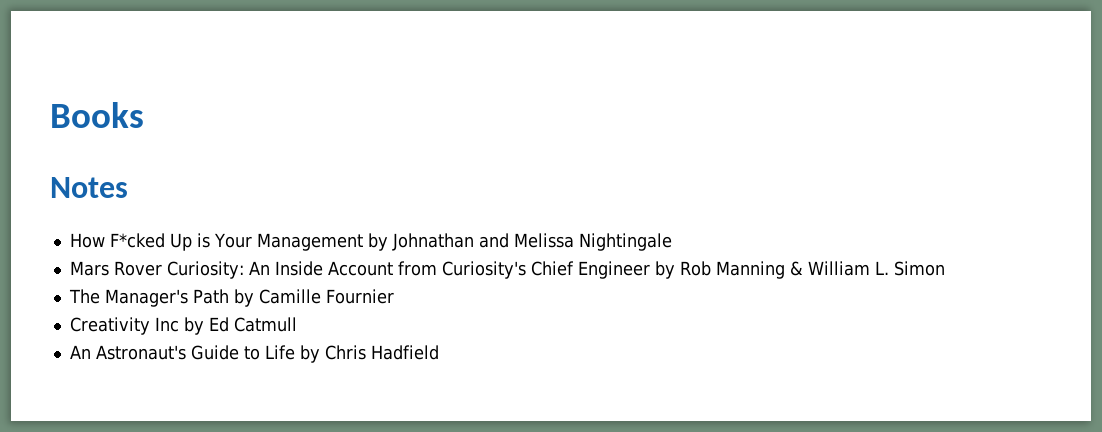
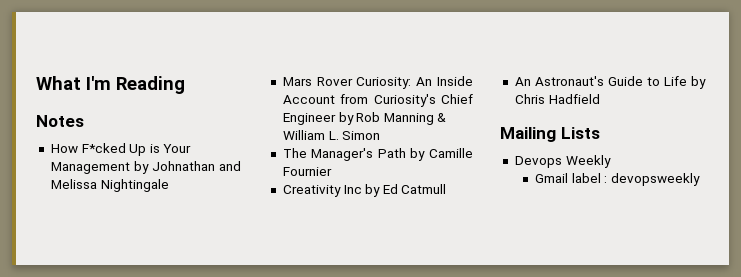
- Books
+ What I'm Reading
+ Mailing Lists
+ Devops Weekly
+ Gmail label : devopsweekly

